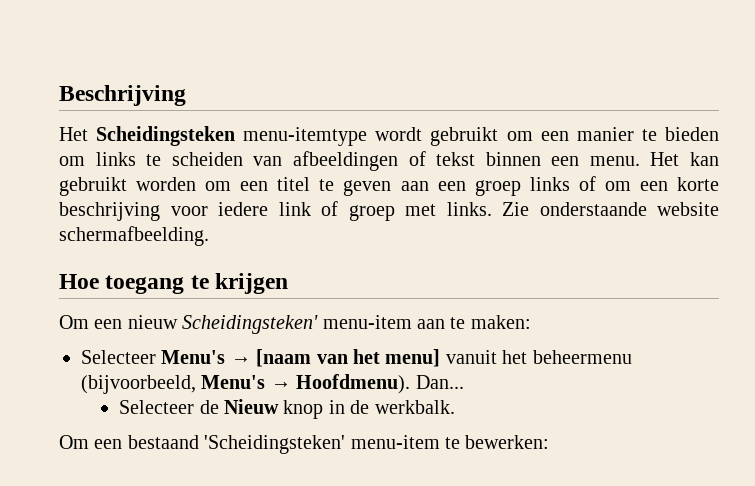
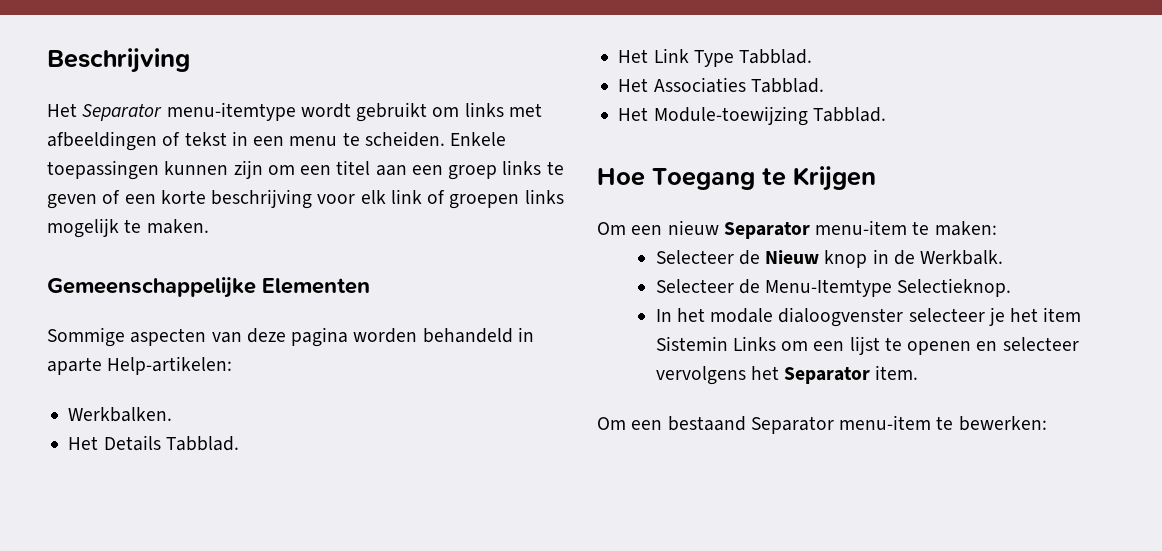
- Het Scheidingsteken menu-itemtype wordt gebruikt om een manier te bieden om links te scheiden van afbeeldingen of tekst binnen een menu. Het kan gebruikt worden om een titel te geven aan een groep links of om een korte beschrijving voor iedere link of groep met links. Zie onderstaande website schermafbeelding.
- Hoe toegang te krijgen
+ Het Separator menu-itemtype wordt gebruikt om links met afbeeldingen of tekst in een menu te scheiden. Enkele toepassingen kunnen zijn om een titel aan een groep links te geven of een korte beschrijving voor elk link of groepen links mogelijk te maken.
+ Gemeenschappelijke Elementen
+ Sommige aspecten van deze pagina worden behandeld in aparte Help-artikelen:
+ Werkbalken.
+ Het Details Tabblad.
+ Het Link Type Tabblad.
+ Het Associaties Tabblad.
+ Het Module-toewijzing Tabblad.
+ Hoe Toegang te Krijgen
- Om een nieuw Scheidingsteken' menu-item aan te maken:
+ Om een nieuw Separator menu-item te maken:
- Selecteer Menu's → [naam van het menu] vanuit het beheermenu (bijvoorbeeld, Menu's → Hoofdmenu). Dan...
- Selecteer de Nieuw knop in de werkbalk.
+ Selecteer de Nieuw knop in de Werkbalk.
+ Selecteer de Menu-Itemtype Selectieknop.
+ In het modale dialoogvenster selecteer je het item Sistemin Links om een lijst te openen en selecteer vervolgens het Separator item.
- Om een bestaand 'Scheidingsteken' menu-item te bewerken:
+ Om een bestaand Separator menu-item te bewerken:

